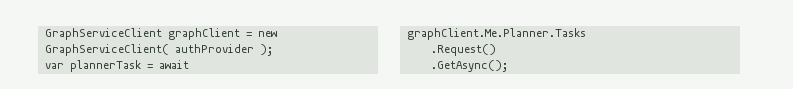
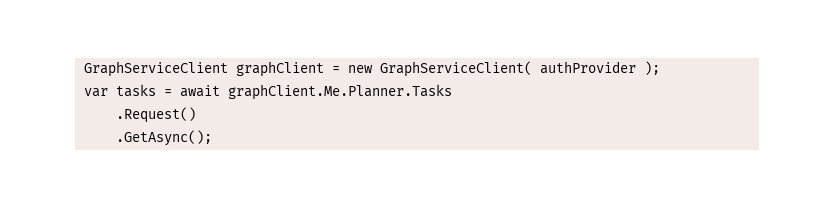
- var plannerTask = await graphClient.Me.Planner.Tasks
+ var tasks = await graphClient.Me.Planner.Tasks

